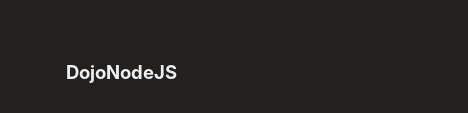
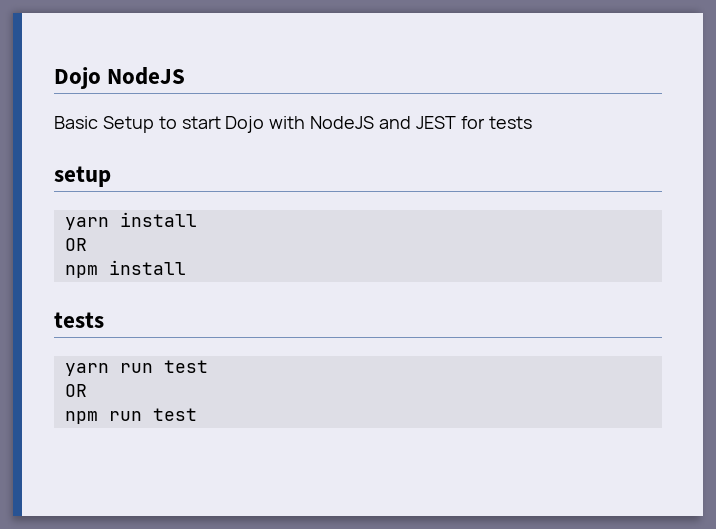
- DojoNodeJS
+ Dojo NodeJS
+ Basic Setup to start Dojo with NodeJS and JEST for tests
+ setup
+ yarn install
+ OR
+ npm install
+ tests
+ yarn run test
+ OR
+ npm run test

